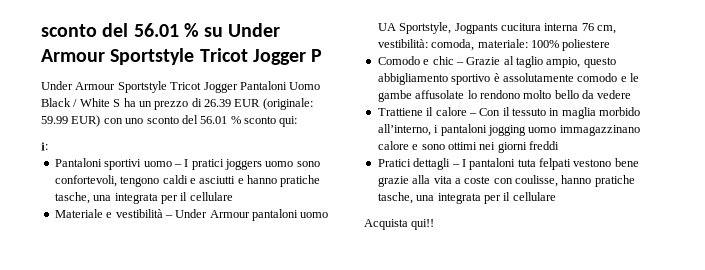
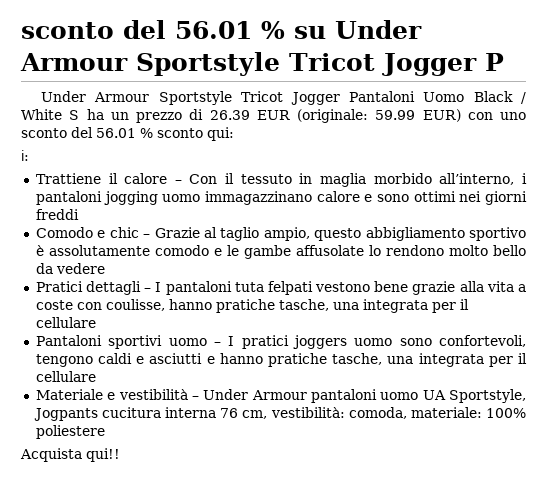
+ Trattiene il calore – Con il tessuto in maglia morbido all’interno, i pantaloni jogging uomo immagazzinano calore e sono ottimi nei giorni freddi
+ Comodo e chic – Grazie al taglio ampio, questo abbigliamento sportivo è assolutamente comodo e le gambe affusolate lo rendono molto bello da vedere
+ Pratici dettagli – I pantaloni tuta felpati vestono bene grazie alla vita a coste con coulisse, hanno pratiche tasche, una integrata per il cellulare
- Comodo e chic – Grazie al taglio ampio, questo abbigliamento sportivo è assolutamente comodo e le gambe affusolate lo rendono molto bello da vedere
- Trattiene il calore – Con il tessuto in maglia morbido all’interno, i pantaloni jogging uomo immagazzinano calore e sono ottimi nei giorni freddi
- Pratici dettagli – I pantaloni tuta felpati vestono bene grazie alla vita a coste con coulisse, hanno pratiche tasche, una integrata per il cellulare

